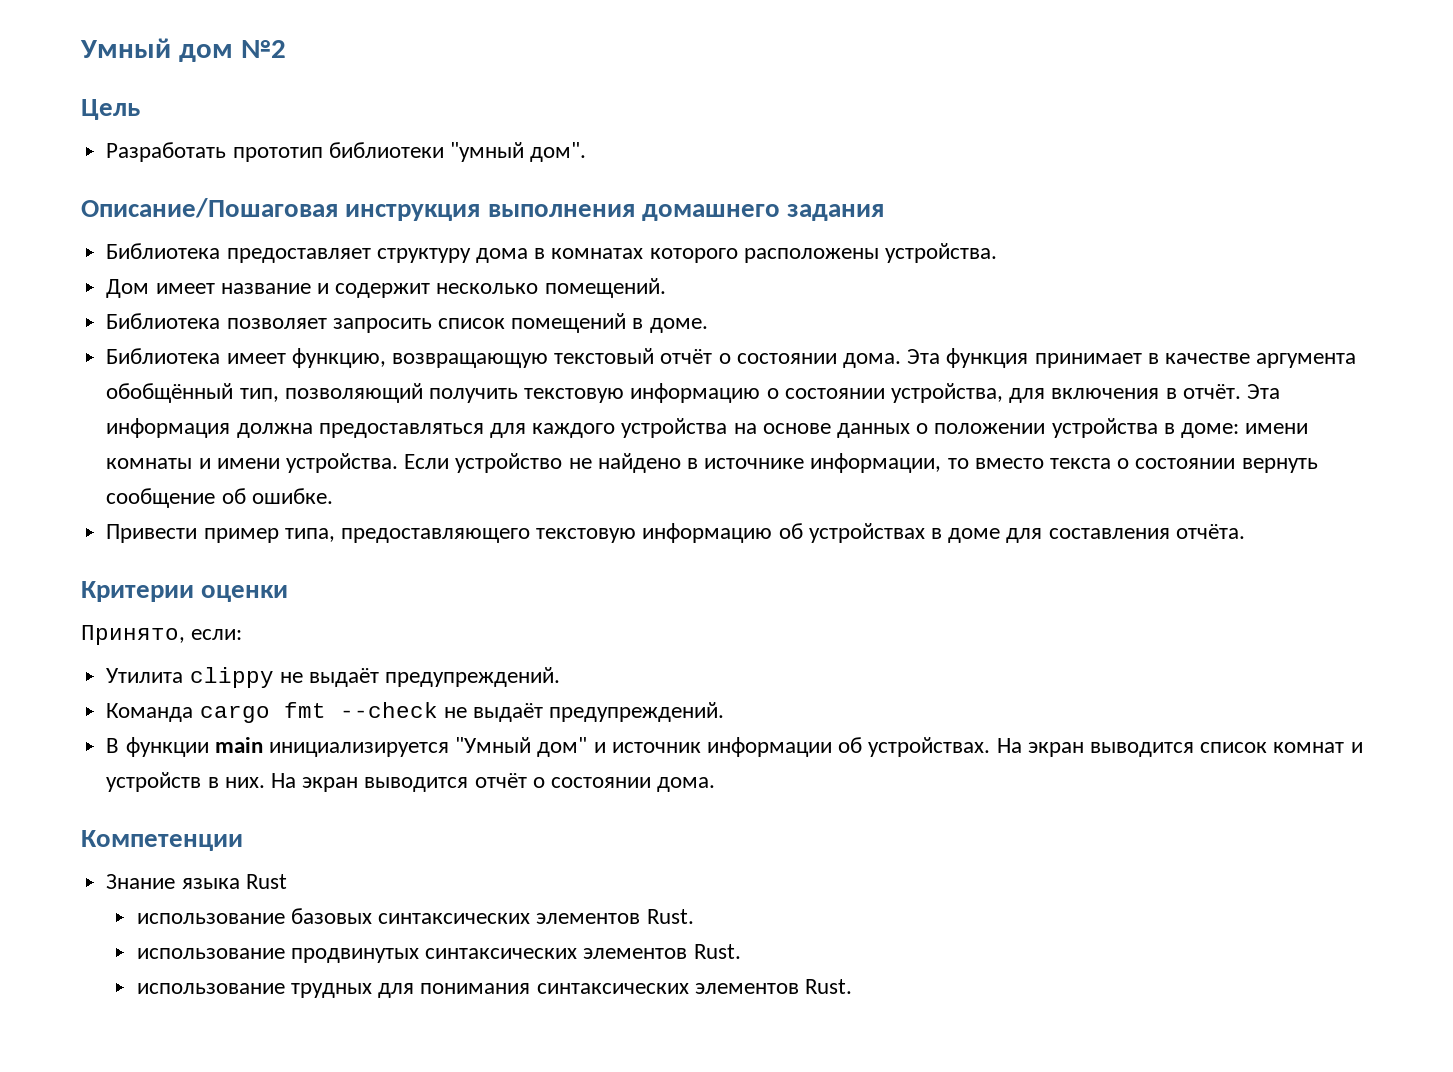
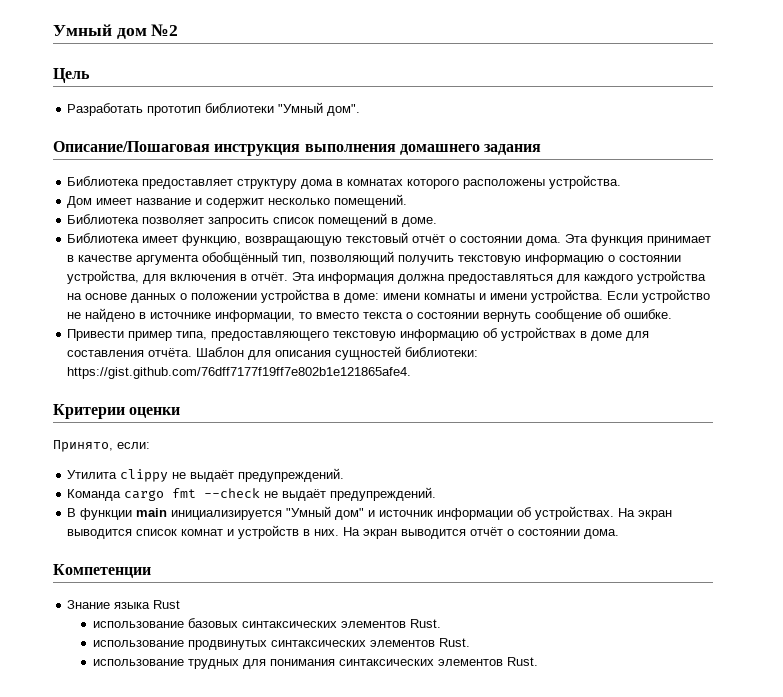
- Разработать прототип библиотеки "умный дом".
+ Разработать прототип библиотеки "Умный дом".
+ Шаблон для описания сущностей библиотеки: https://gist.github.com/76dff7177f19ff7e802b1e121865afe4.

